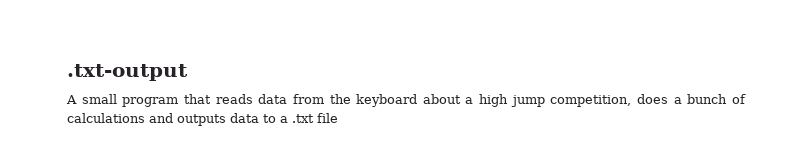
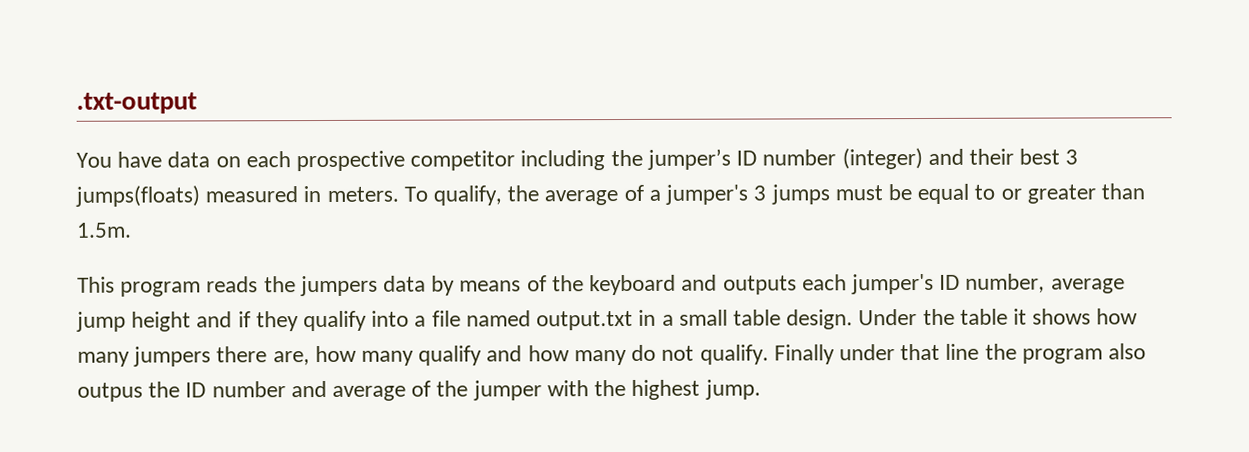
- A small program that reads data from the keyboard about a high jump competition, does a bunch of calculations and outputs data to a .txt file
+ You have data on each prospective competitor including the jumper’s ID number (integer) and their best 3 jumps(floats) measured in meters. To qualify, the average of a jumper's 3 jumps must be equal to or greater than 1.5m.
+ This program reads the jumpers data by means of the keyboard and outputs each jumper's ID number, average jump height and if they qualify into a file named output.txt in a small table design. Under the table it shows how many jumpers there are, how many qualify and how many do not qualify. Finally under that line the program also outpus the ID number and average of the jumper with the highest jump.

